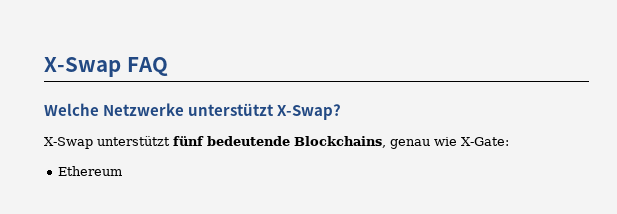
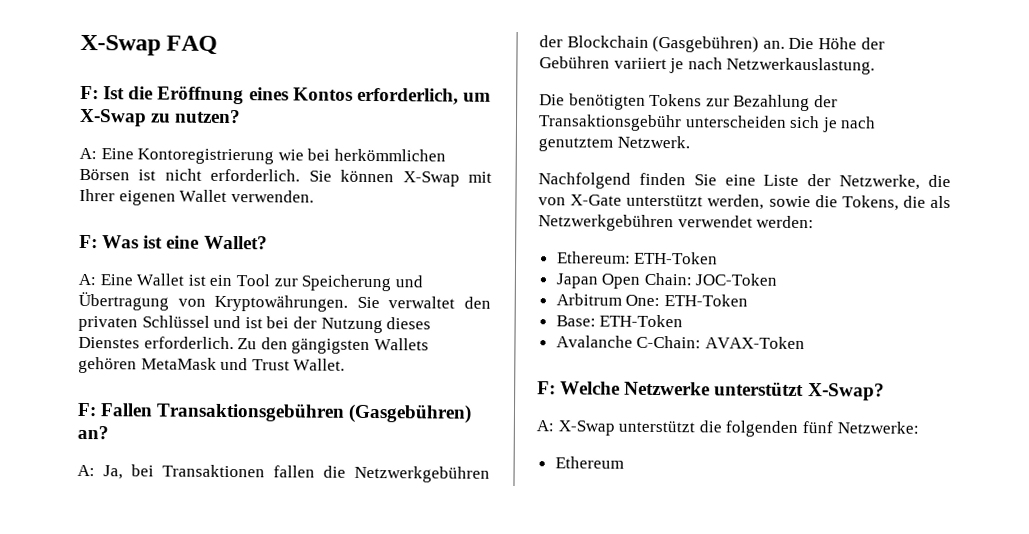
- Welche Netzwerke unterstützt X-Swap?
+ F: Ist die Eröffnung eines Kontos erforderlich, um X-Swap zu nutzen?
+ A: Eine Kontoregistrierung wie bei herkömmlichen Börsen ist nicht erforderlich. Sie können X-Swap mit Ihrer eigenen Wallet verwenden.
+ F: Was ist eine Wallet?
+ A: Eine Wallet ist ein Tool zur Speicherung und Übertragung von Kryptowährungen. Sie verwaltet den privaten Schlüssel und ist bei der Nutzung dieses Dienstes erforderlich. Zu den gängigsten Wallets gehören MetaMask und Trust Wallet.
+ F: Fallen Transaktionsgebühren (Gasgebühren) an?
+ A: Ja, bei Transaktionen fallen die Netzwerkgebühren der Blockchain (Gasgebühren) an. Die Höhe der Gebühren variiert je nach Netzwerkauslastung.
+ Die benötigten Tokens zur Bezahlung der Transaktionsgebühr unterscheiden sich je nach genutztem Netzwerk.
+ Nachfolgend finden Sie eine Liste der Netzwerke, die von X-Gate unterstützt werden, sowie die Tokens, die als Netzwerkgebühren verwendet werden:
+ Ethereum: ETH-Token
+ Japan Open Chain: JOC-Token
+ Arbitrum One: ETH-Token
+ Base: ETH-Token
+ Avalanche C-Chain: AVAX-Token
+ F: Welche Netzwerke unterstützt X-Swap?
- X-Swap unterstützt fünf bedeutende Blockchains, genau wie X-Gate:
+ A: X-Swap unterstützt die folgenden fünf Netzwerke:

